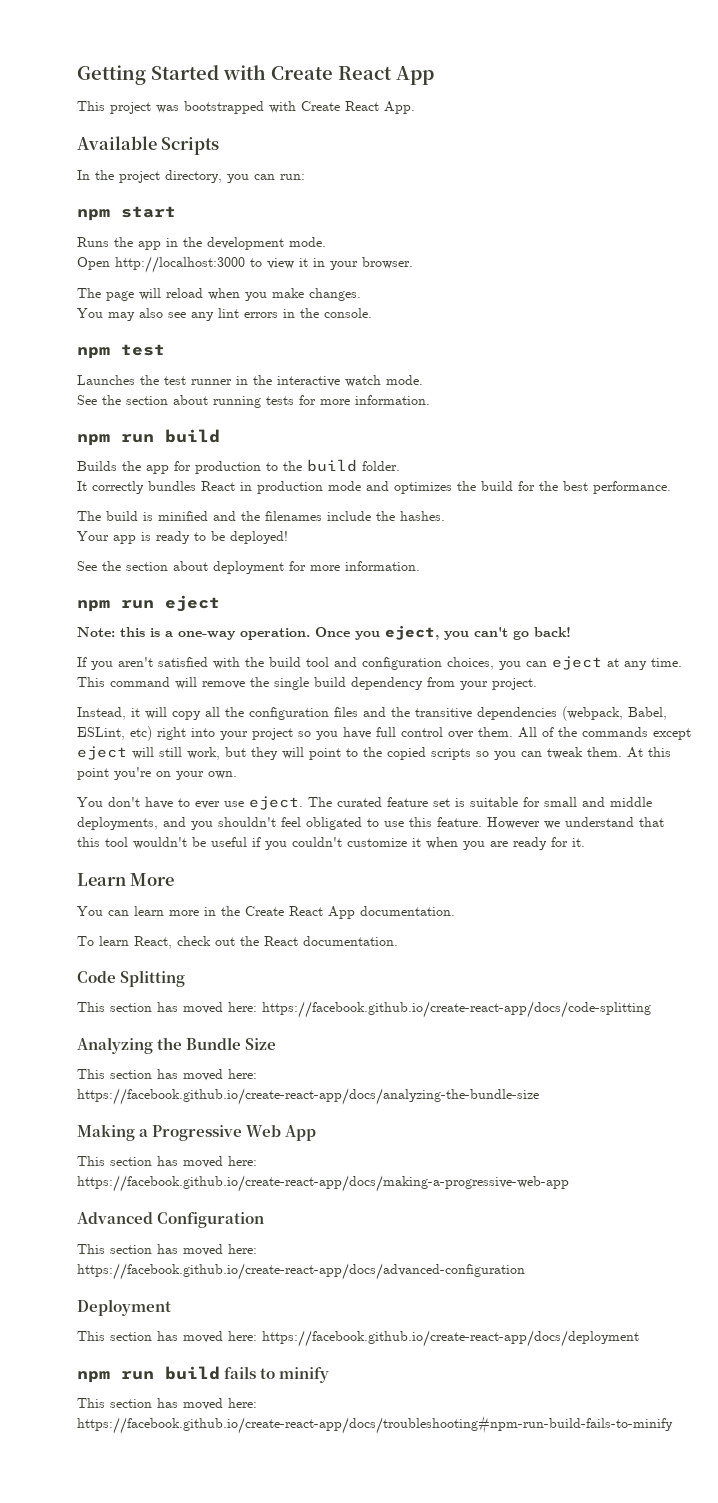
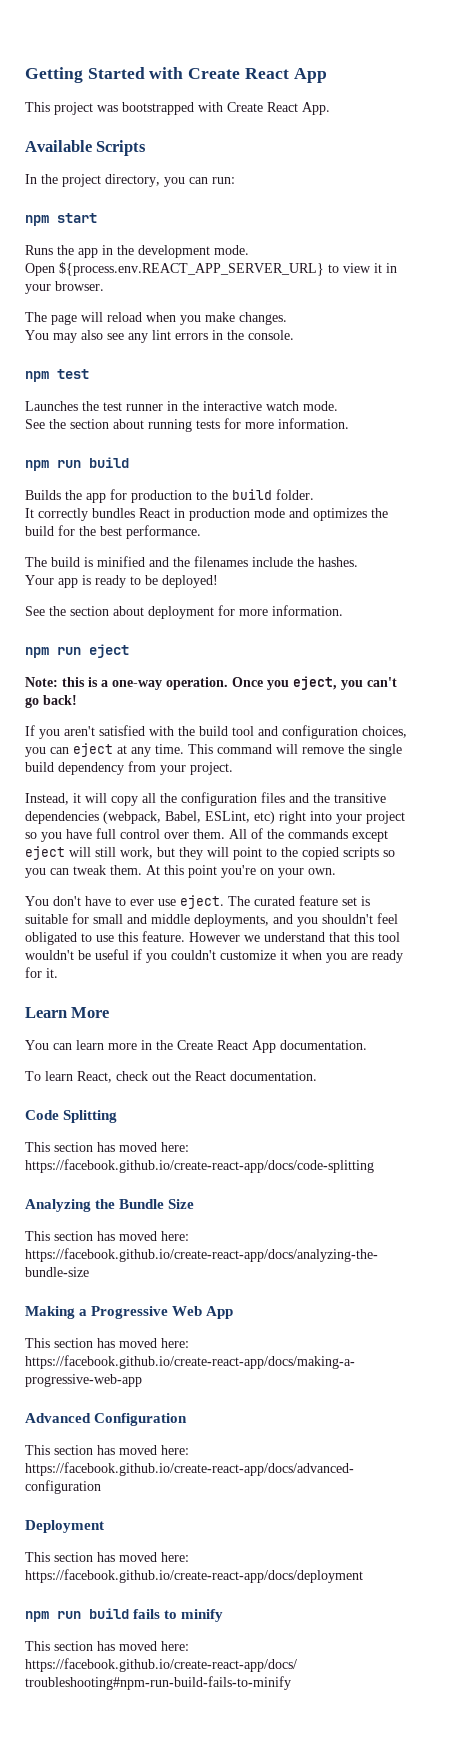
- Open http://localhost:3000 to view it in your browser.
+ Open ${process.env.REACT_APP_SERVER_URL} to view it in your browser.

